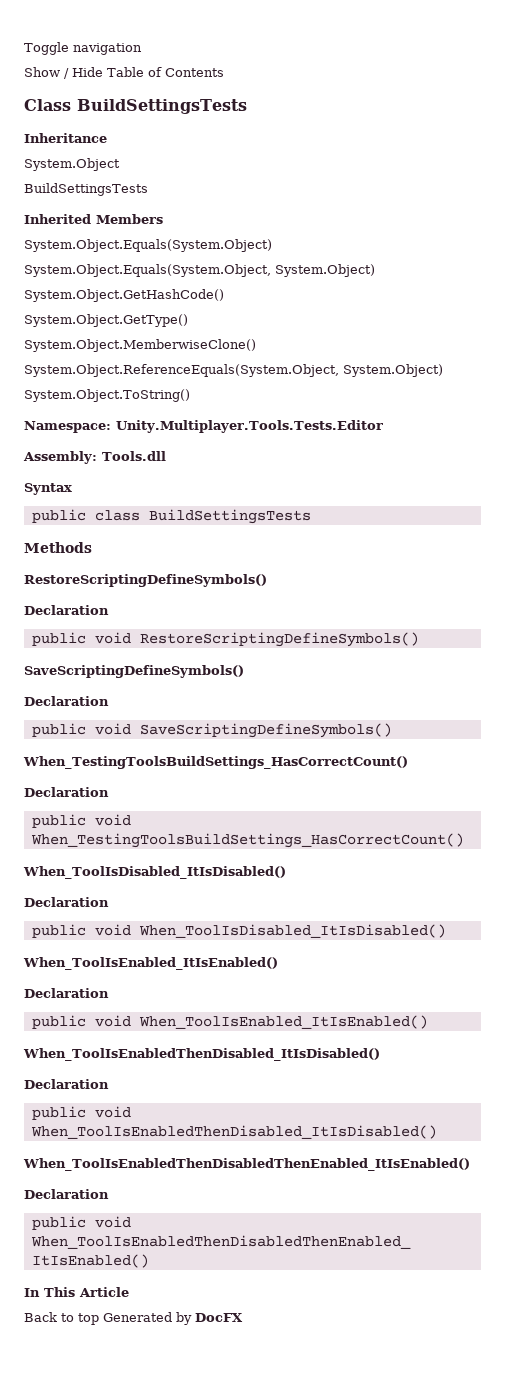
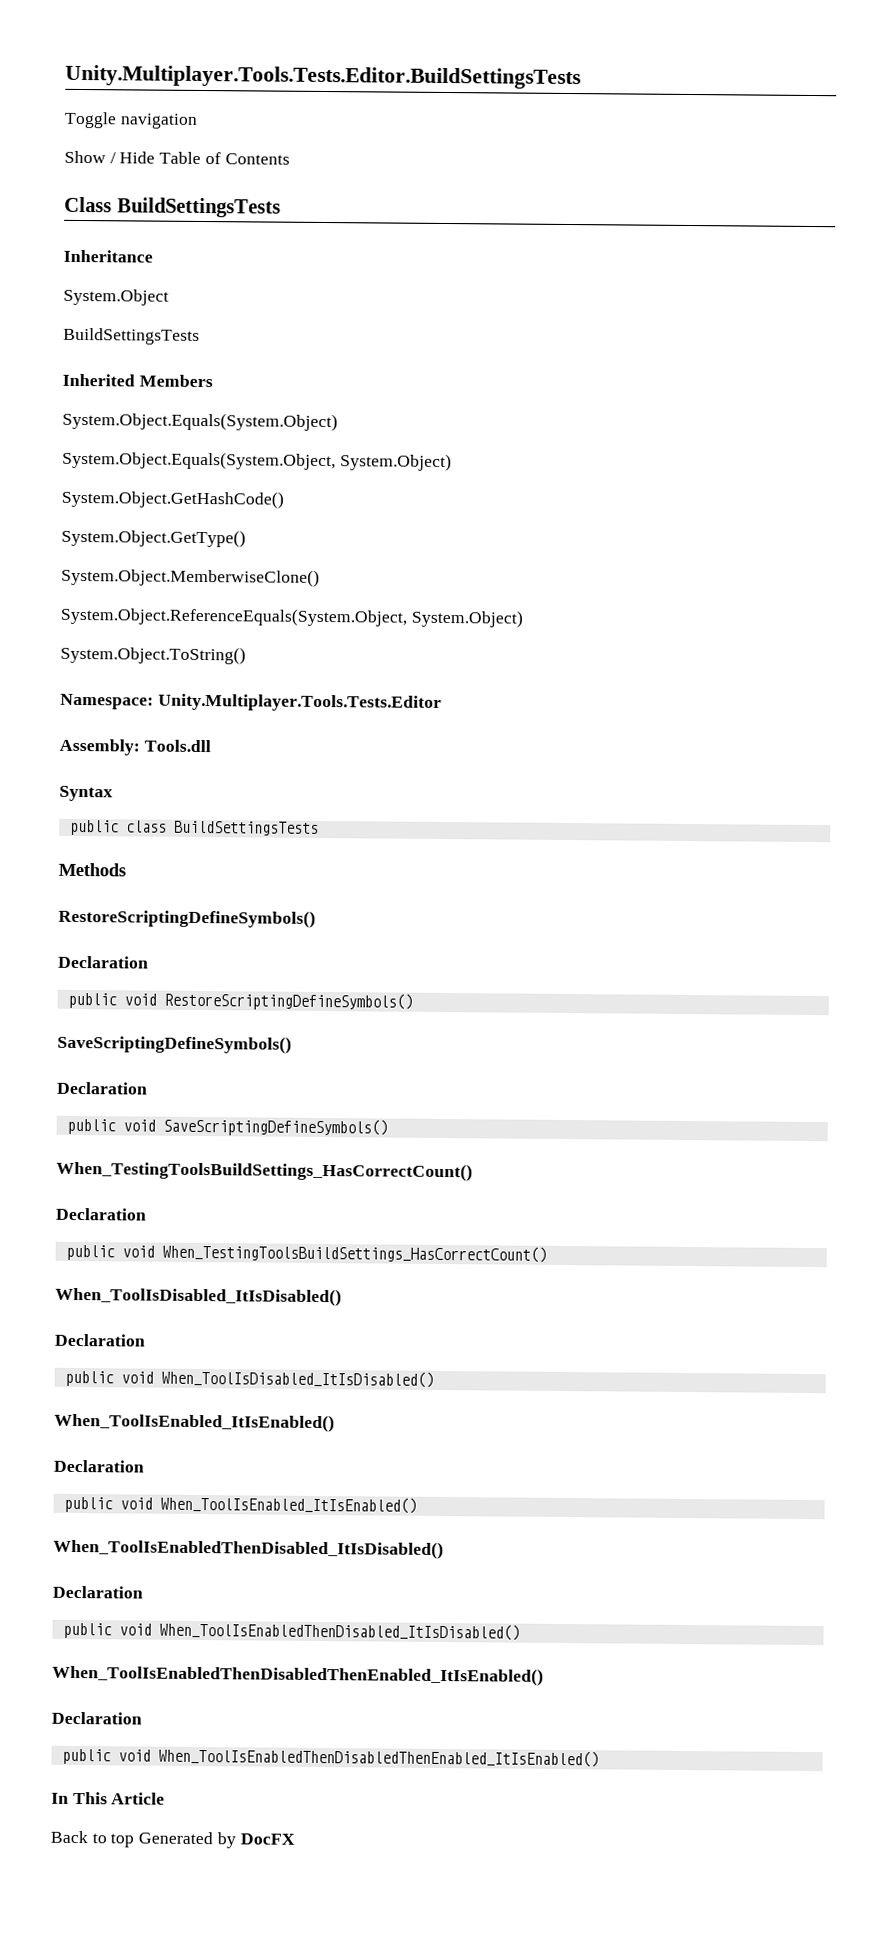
+ Unity.Multiplayer.Tools.Tests.Editor.BuildSettingsTests

